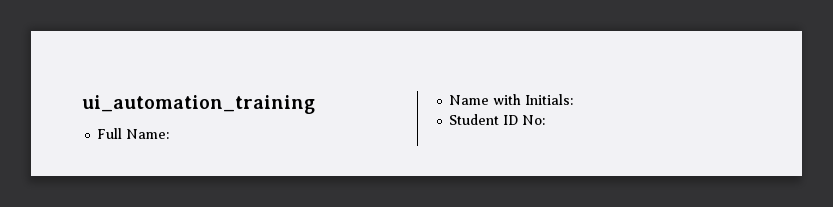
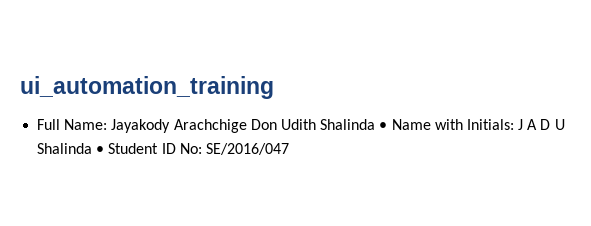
- Full Name:
- Name with Initials:
- Student ID No:
+ Full Name: Jayakody Arachchige Don Udith Shalinda • Name with Initials: J A D U Shalinda • Student ID No: SE/2016/047

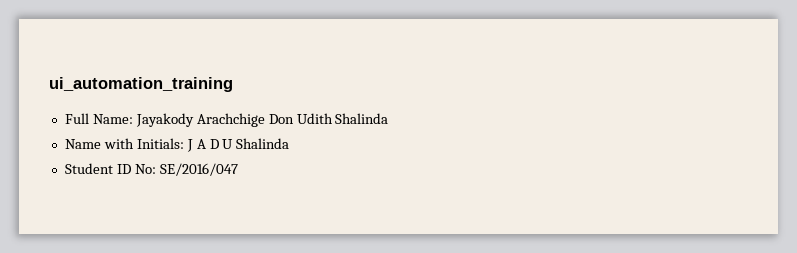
- Full Name: Jayakody Arachchige Don Udith Shalinda • Name with Initials: J A D U Shalinda • Student ID No: SE/2016/047
+ Full Name: Jayakody Arachchige Don Udith Shalinda
+ Name with Initials: J A D U Shalinda
+ Student ID No: SE/2016/047

